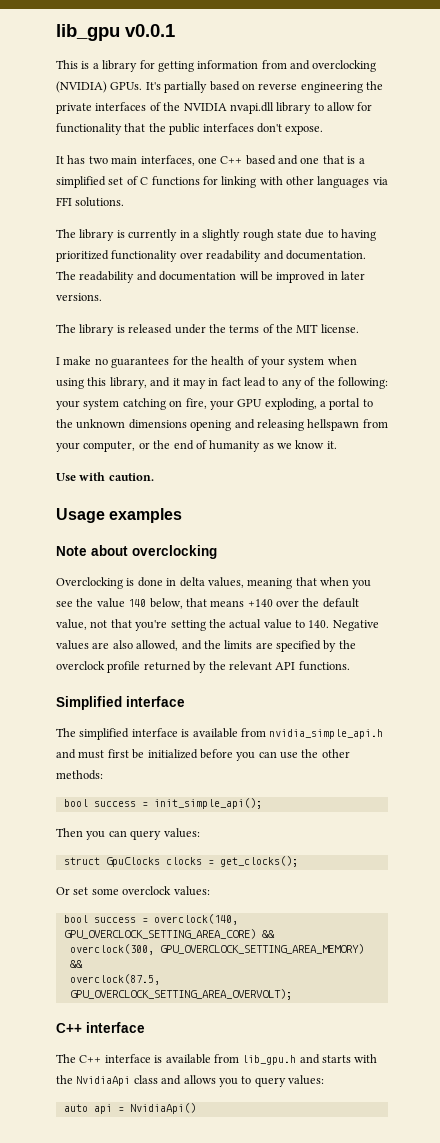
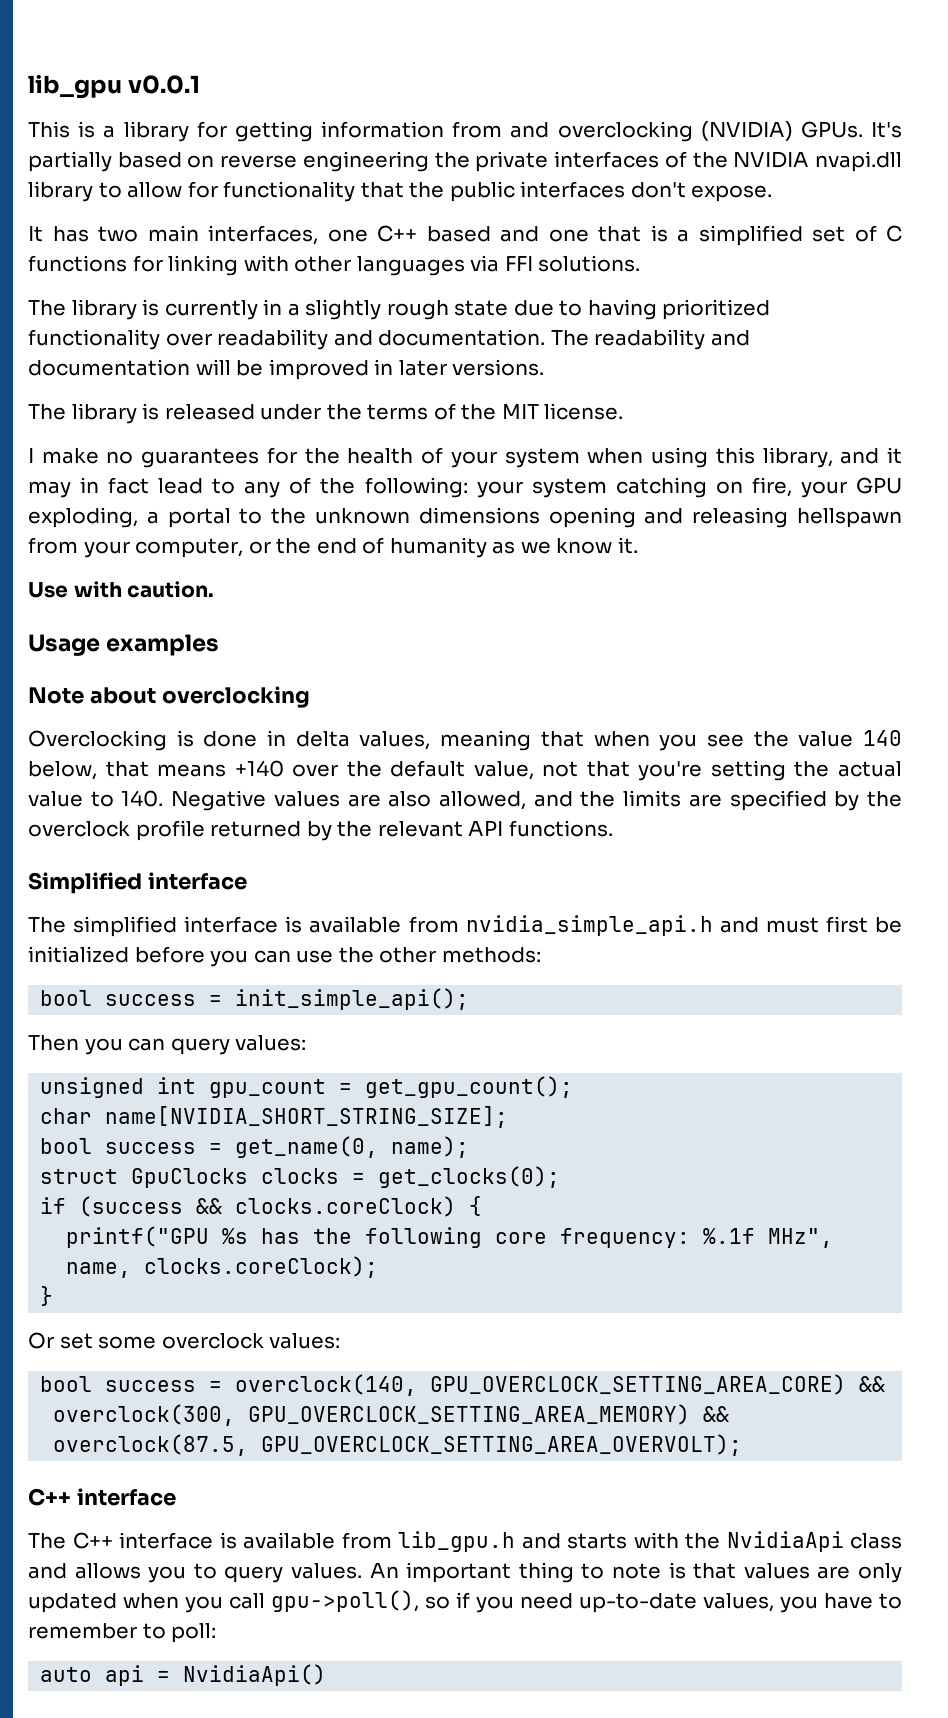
- struct GpuClocks clocks = get_clocks();
+ unsigned int gpu_count = get_gpu_count();
+ char name[NVIDIA_SHORT_STRING_SIZE];
+ bool success = get_name(0, name);
+ struct GpuClocks clocks = get_clocks(0);
+ if (success && clocks.coreClock) {
+ printf("GPU %s has the following core frequency: %.1f MHz", name, clocks.coreClock);
+ }
- The C++ interface is available from lib_gpu.h and starts with the NvidiaApi class and allows you to query values:
+ The C++ interface is available from lib_gpu.h and starts with the NvidiaApi class and allows you to query values. An important thing to note is that values are only updated when you call gpu->poll(), so if you need up-to-date values, you have to remember to poll:

